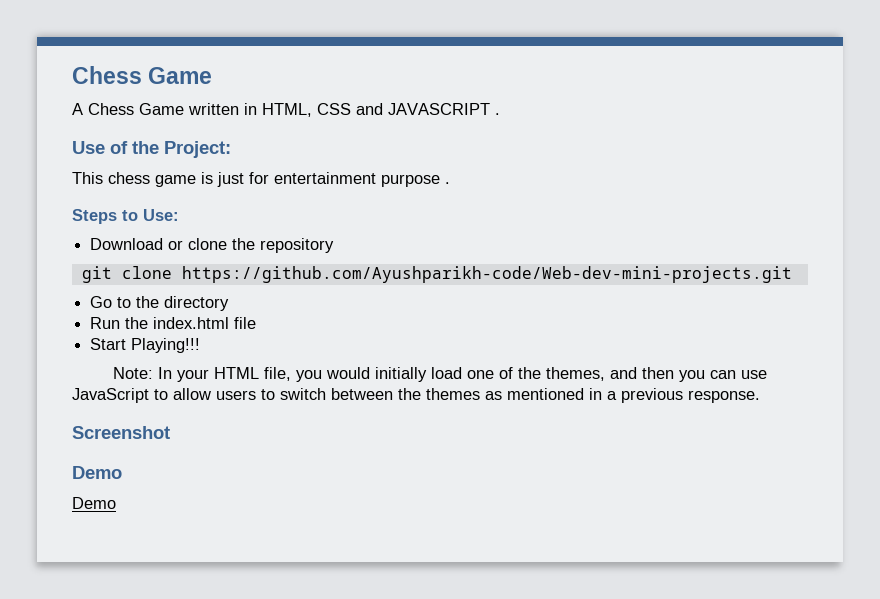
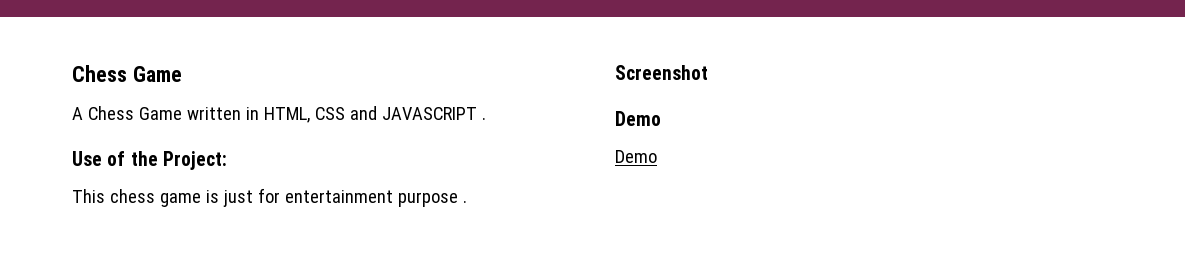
- Steps to Use:
- Download or clone the repository
- git clone https://github.com/Ayushparikh-code/Web-dev-mini-projects.git
- Go to the directory
- Run the index.html file
- Start Playing!!!
- Note: In your HTML file, you would initially load one of the themes, and then you can use JavaScript to allow users to switch between the themes as mentioned in a previous response.

